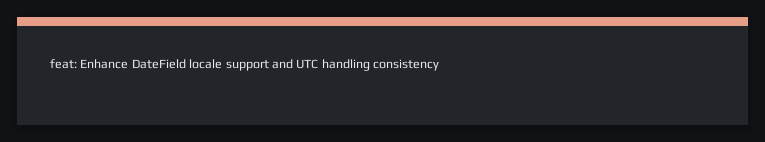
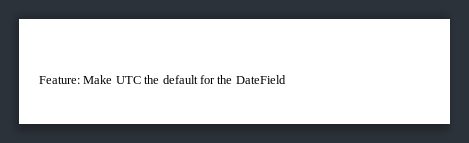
- feat: Enhance DateField locale support and UTC handling consistency
+ Feature: Make UTC the default for the DateField

